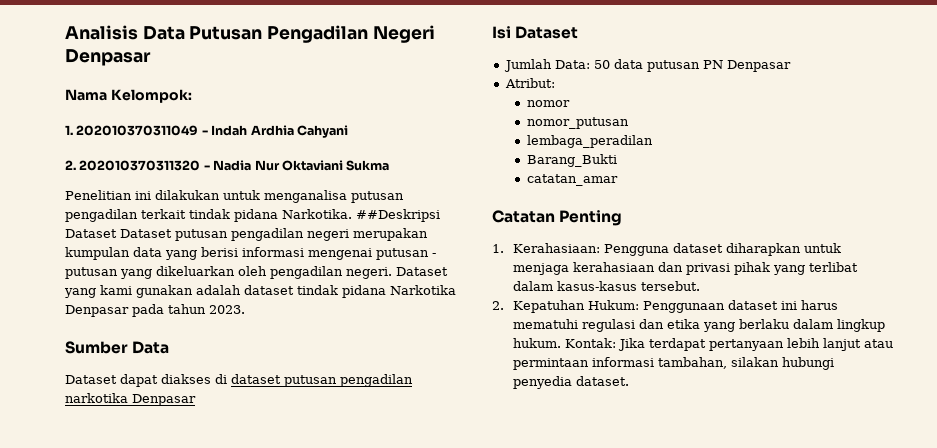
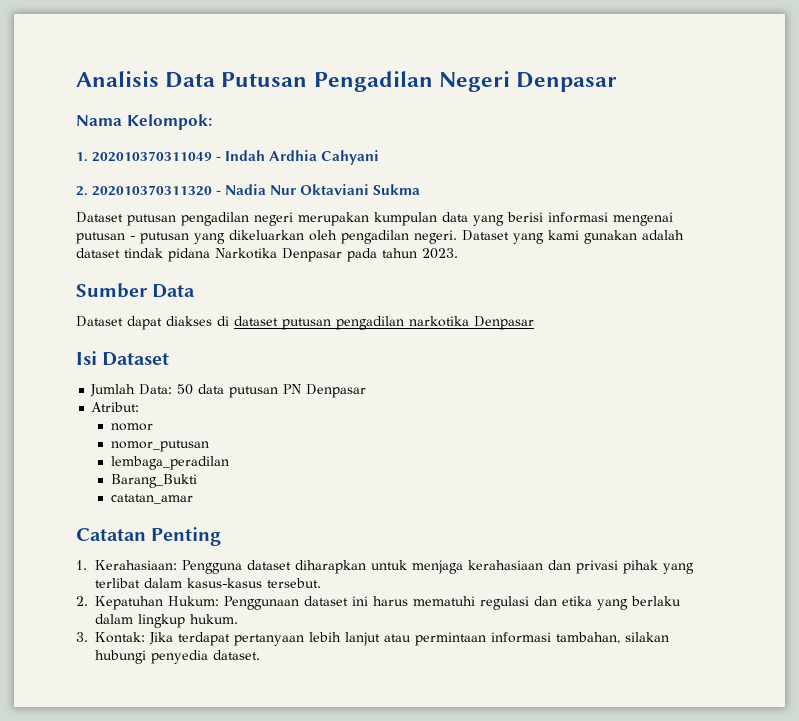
- Penelitian ini dilakukan untuk menganalisa putusan pengadilan terkait tindak pidana Narkotika. ##Deskripsi Dataset Dataset putusan pengadilan negeri merupakan kumpulan data yang berisi informasi mengenai putusan - putusan yang dikeluarkan oleh pengadilan negeri.
+ Dataset putusan pengadilan negeri merupakan kumpulan data yang berisi informasi mengenai putusan - putusan yang dikeluarkan oleh pengadilan negeri.
- 2. Kepatuhan Hukum: Penggunaan dataset ini harus mematuhi regulasi dan etika yang berlaku dalam lingkup hukum. Kontak: Jika terdapat pertanyaan lebih lanjut atau permintaan informasi tambahan, silakan hubungi penyedia dataset.
+ 2. Kepatuhan Hukum: Penggunaan dataset ini harus mematuhi regulasi dan etika yang berlaku dalam lingkup hukum.
+ 3. Kontak: Jika terdapat pertanyaan lebih lanjut atau permintaan informasi tambahan, silakan hubungi penyedia dataset.

